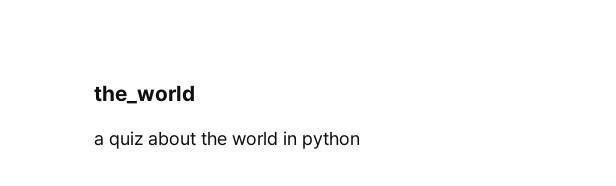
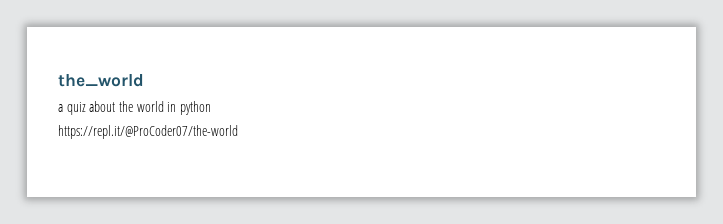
+ https://repl.it/@ProCoder07/the-world

